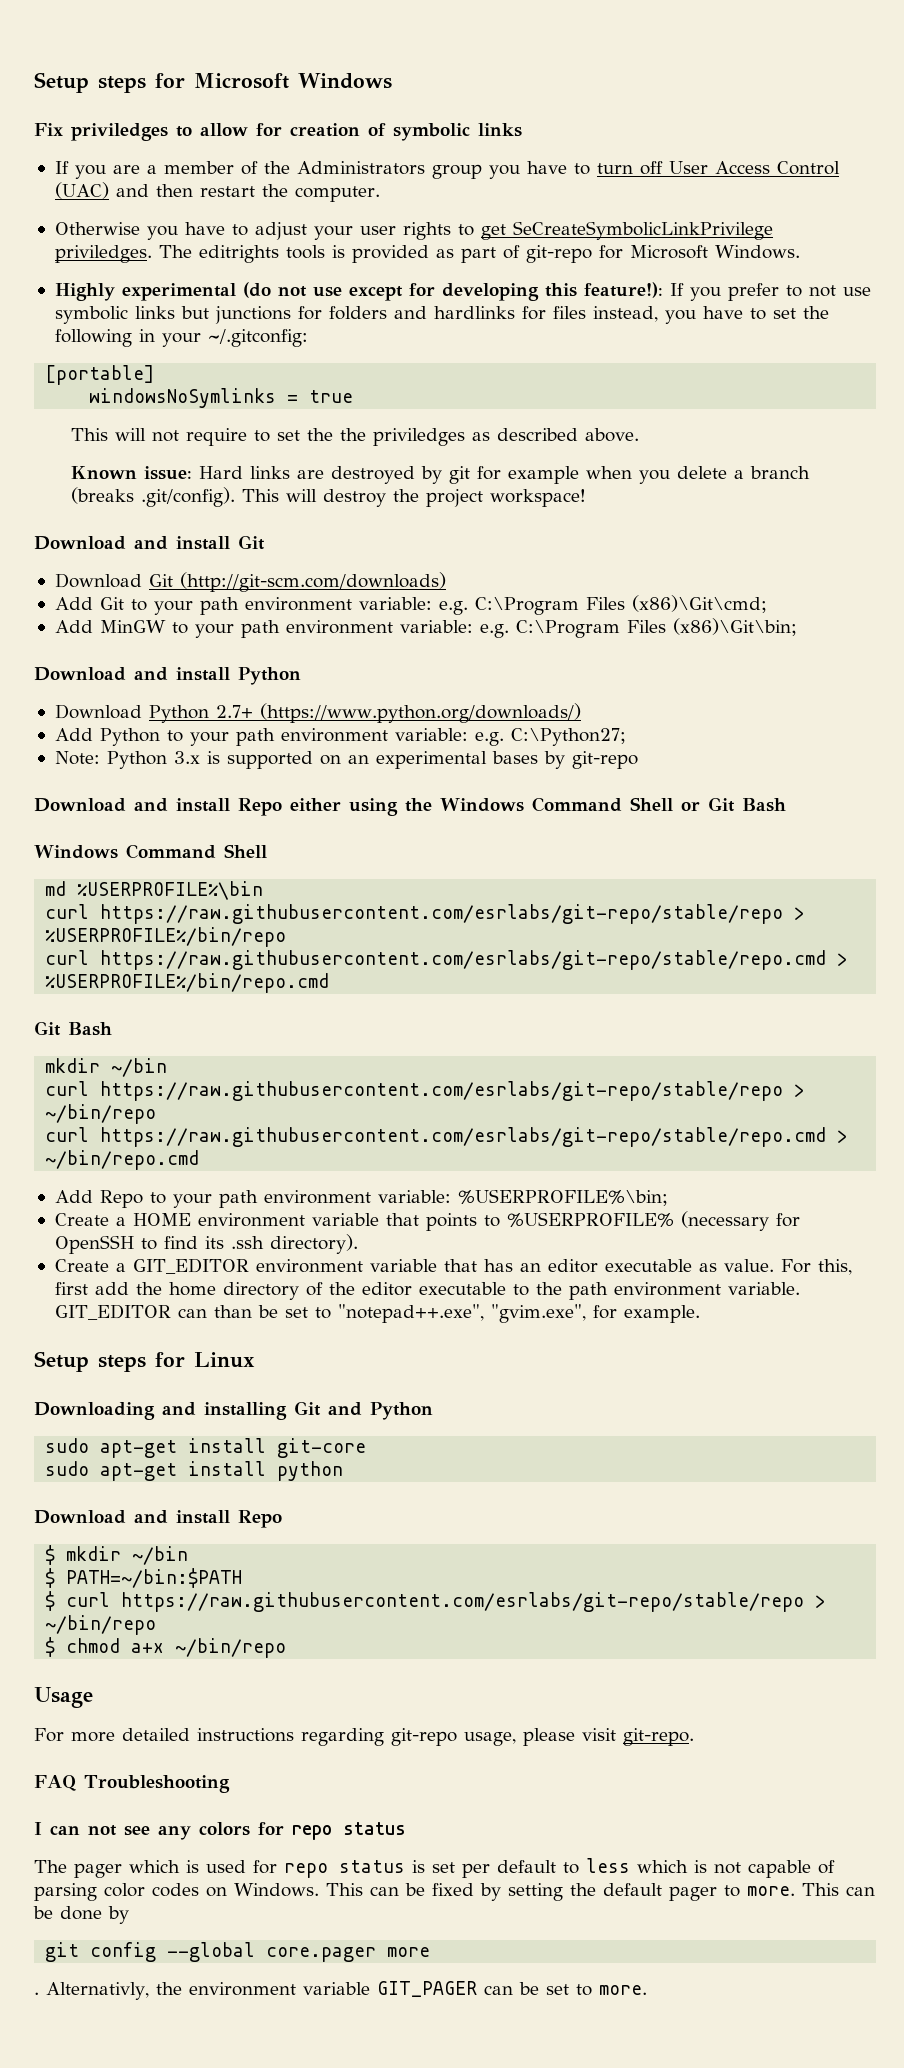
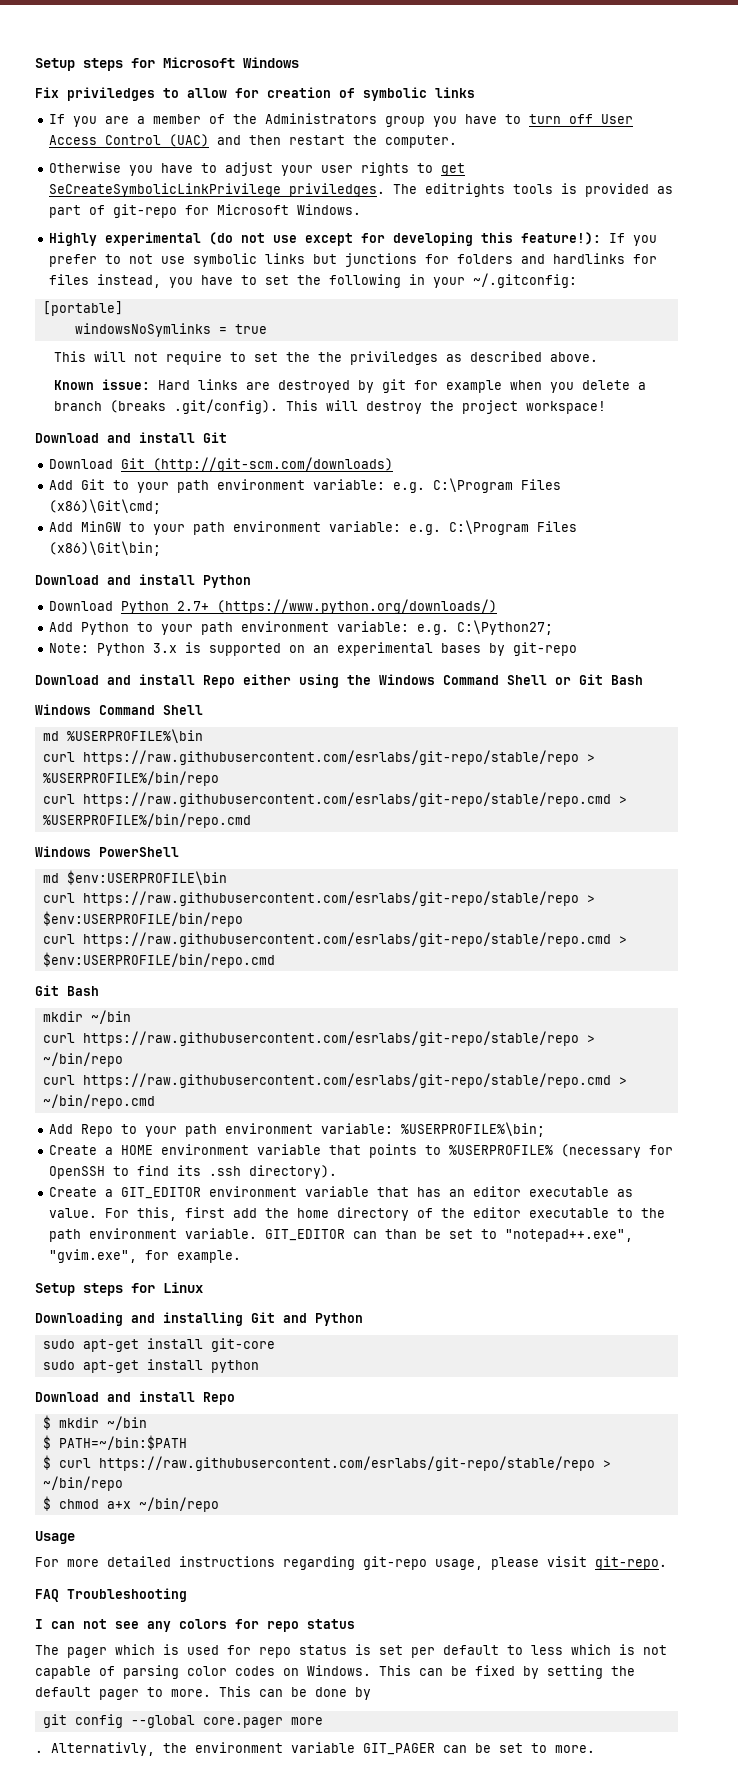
+ Windows PowerShell
+ md $env:USERPROFILE\bin
+ curl https://raw.githubusercontent.com/esrlabs/git-repo/stable/repo > $env:USERPROFILE/bin/repo
+ curl https://raw.githubusercontent.com/esrlabs/git-repo/stable/repo.cmd > $env:USERPROFILE/bin/repo.cmd

